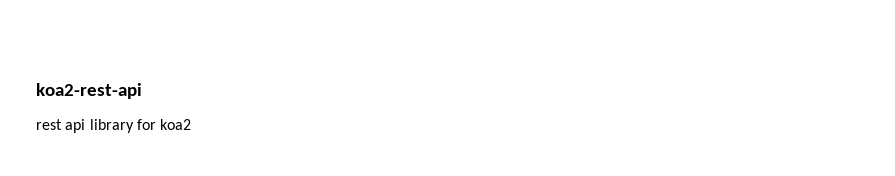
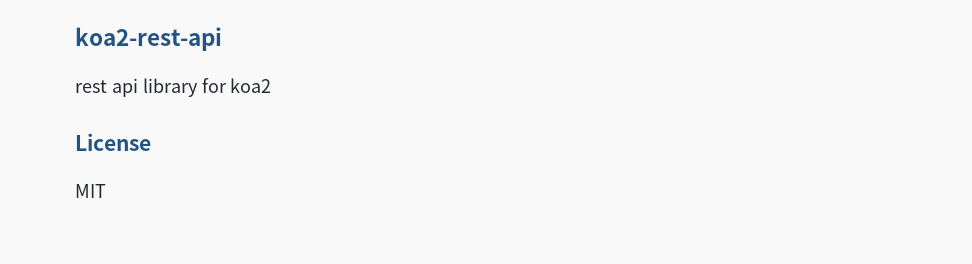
+ License
+ MIT

